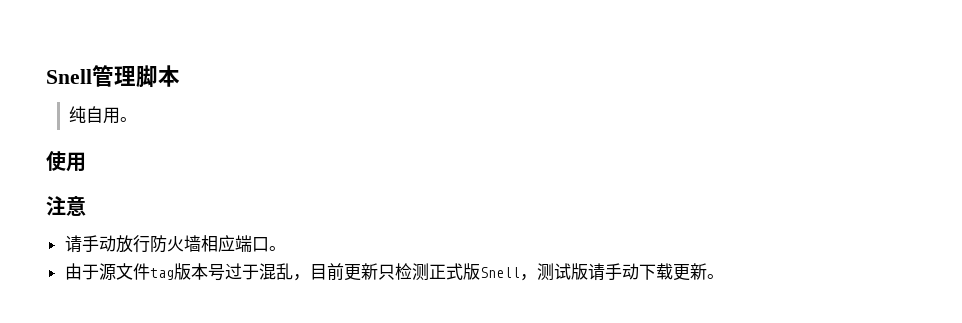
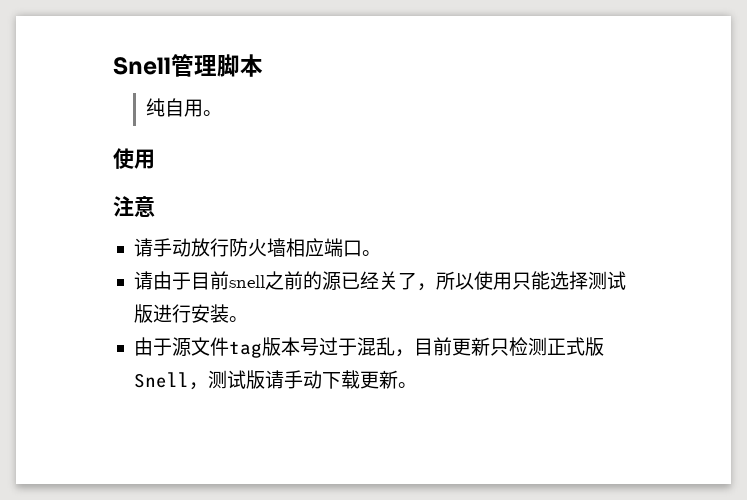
+ 请由于目前snell之前的源已经关了，所以使用只能选择测试版进行安装。

